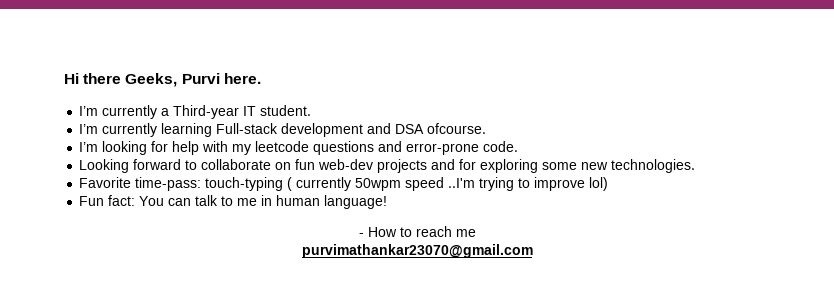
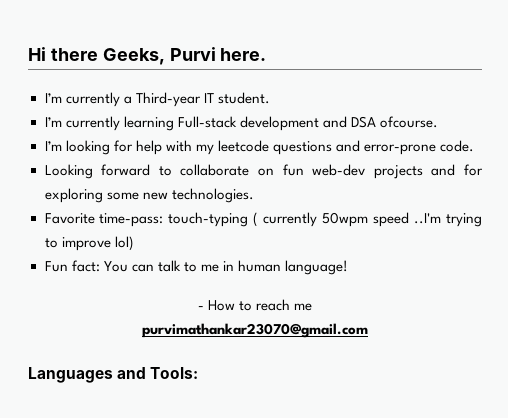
+ Languages and Tools:

